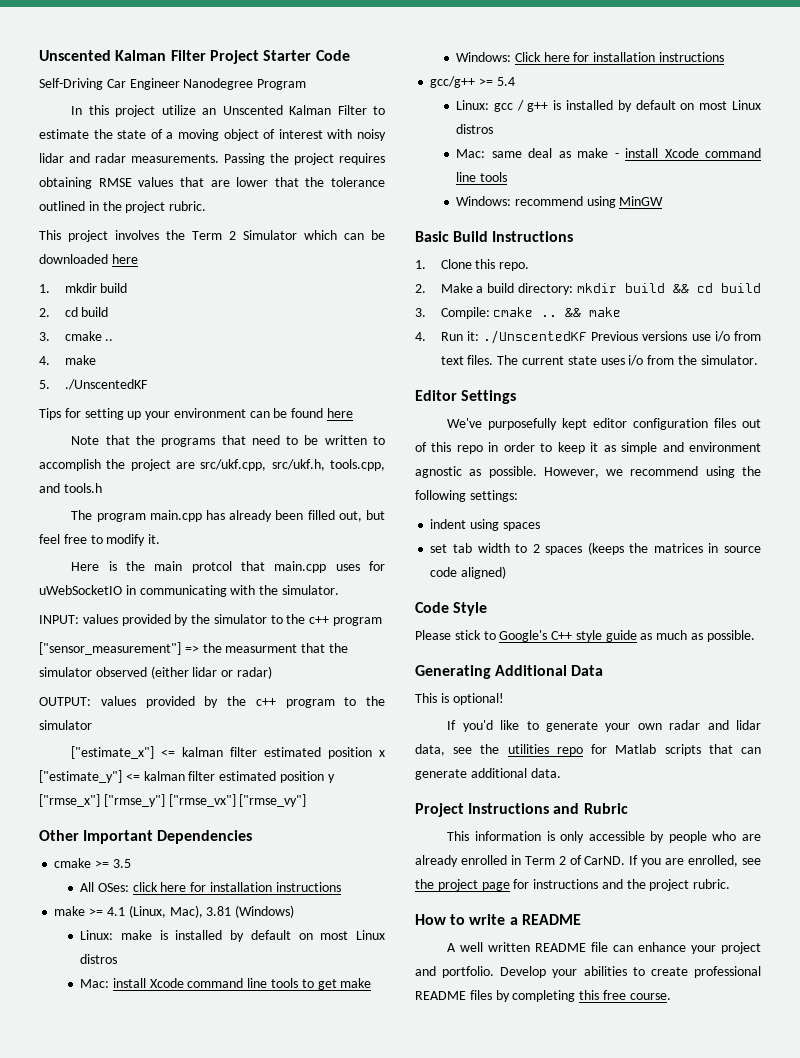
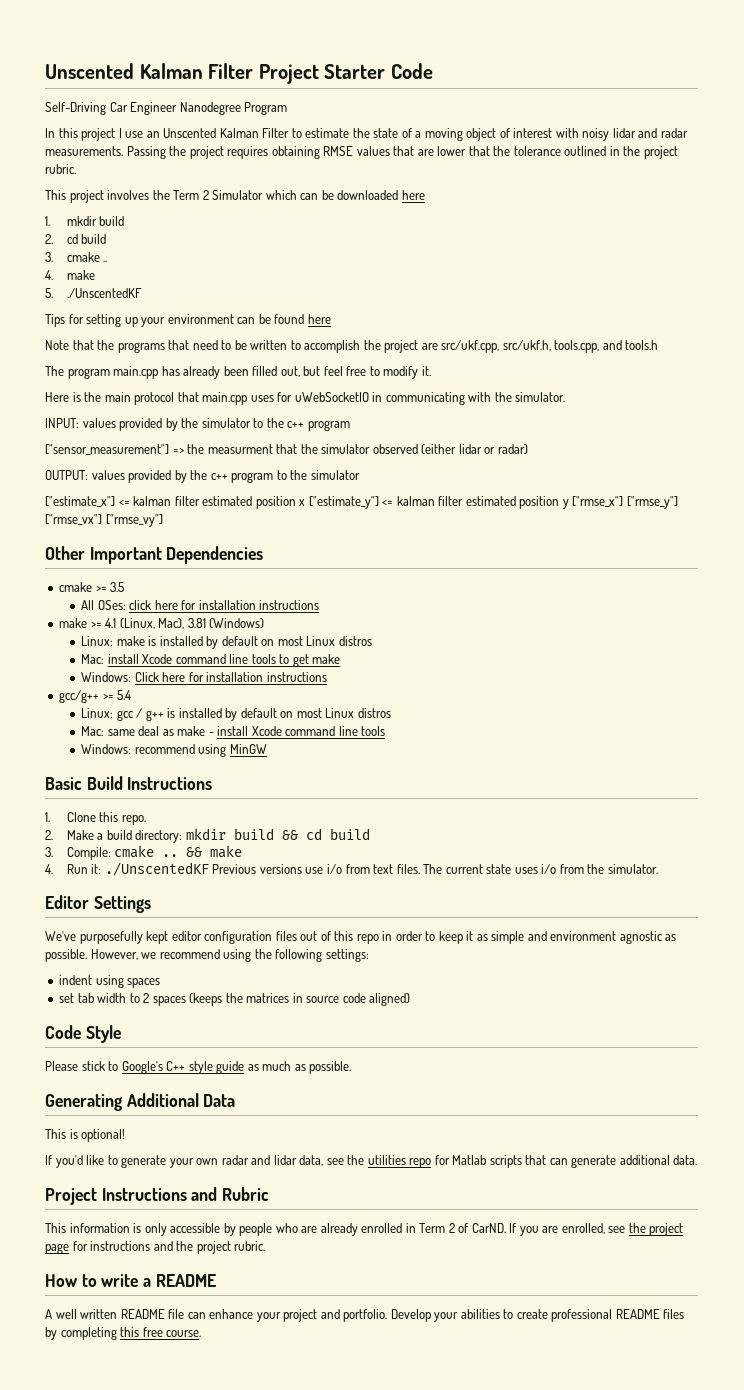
- In this project utilize an Unscented Kalman Filter to estimate the state of a moving object of interest with noisy lidar and radar measurements.
+ In this project I use an Unscented Kalman Filter to estimate the state of a moving object of interest with noisy lidar and radar measurements.
- Here is the main protcol that main.cpp uses for uWebSocketIO in communicating with the simulator.
+ Here is the main protocol that main.cpp uses for uWebSocketIO in communicating with the simulator.

